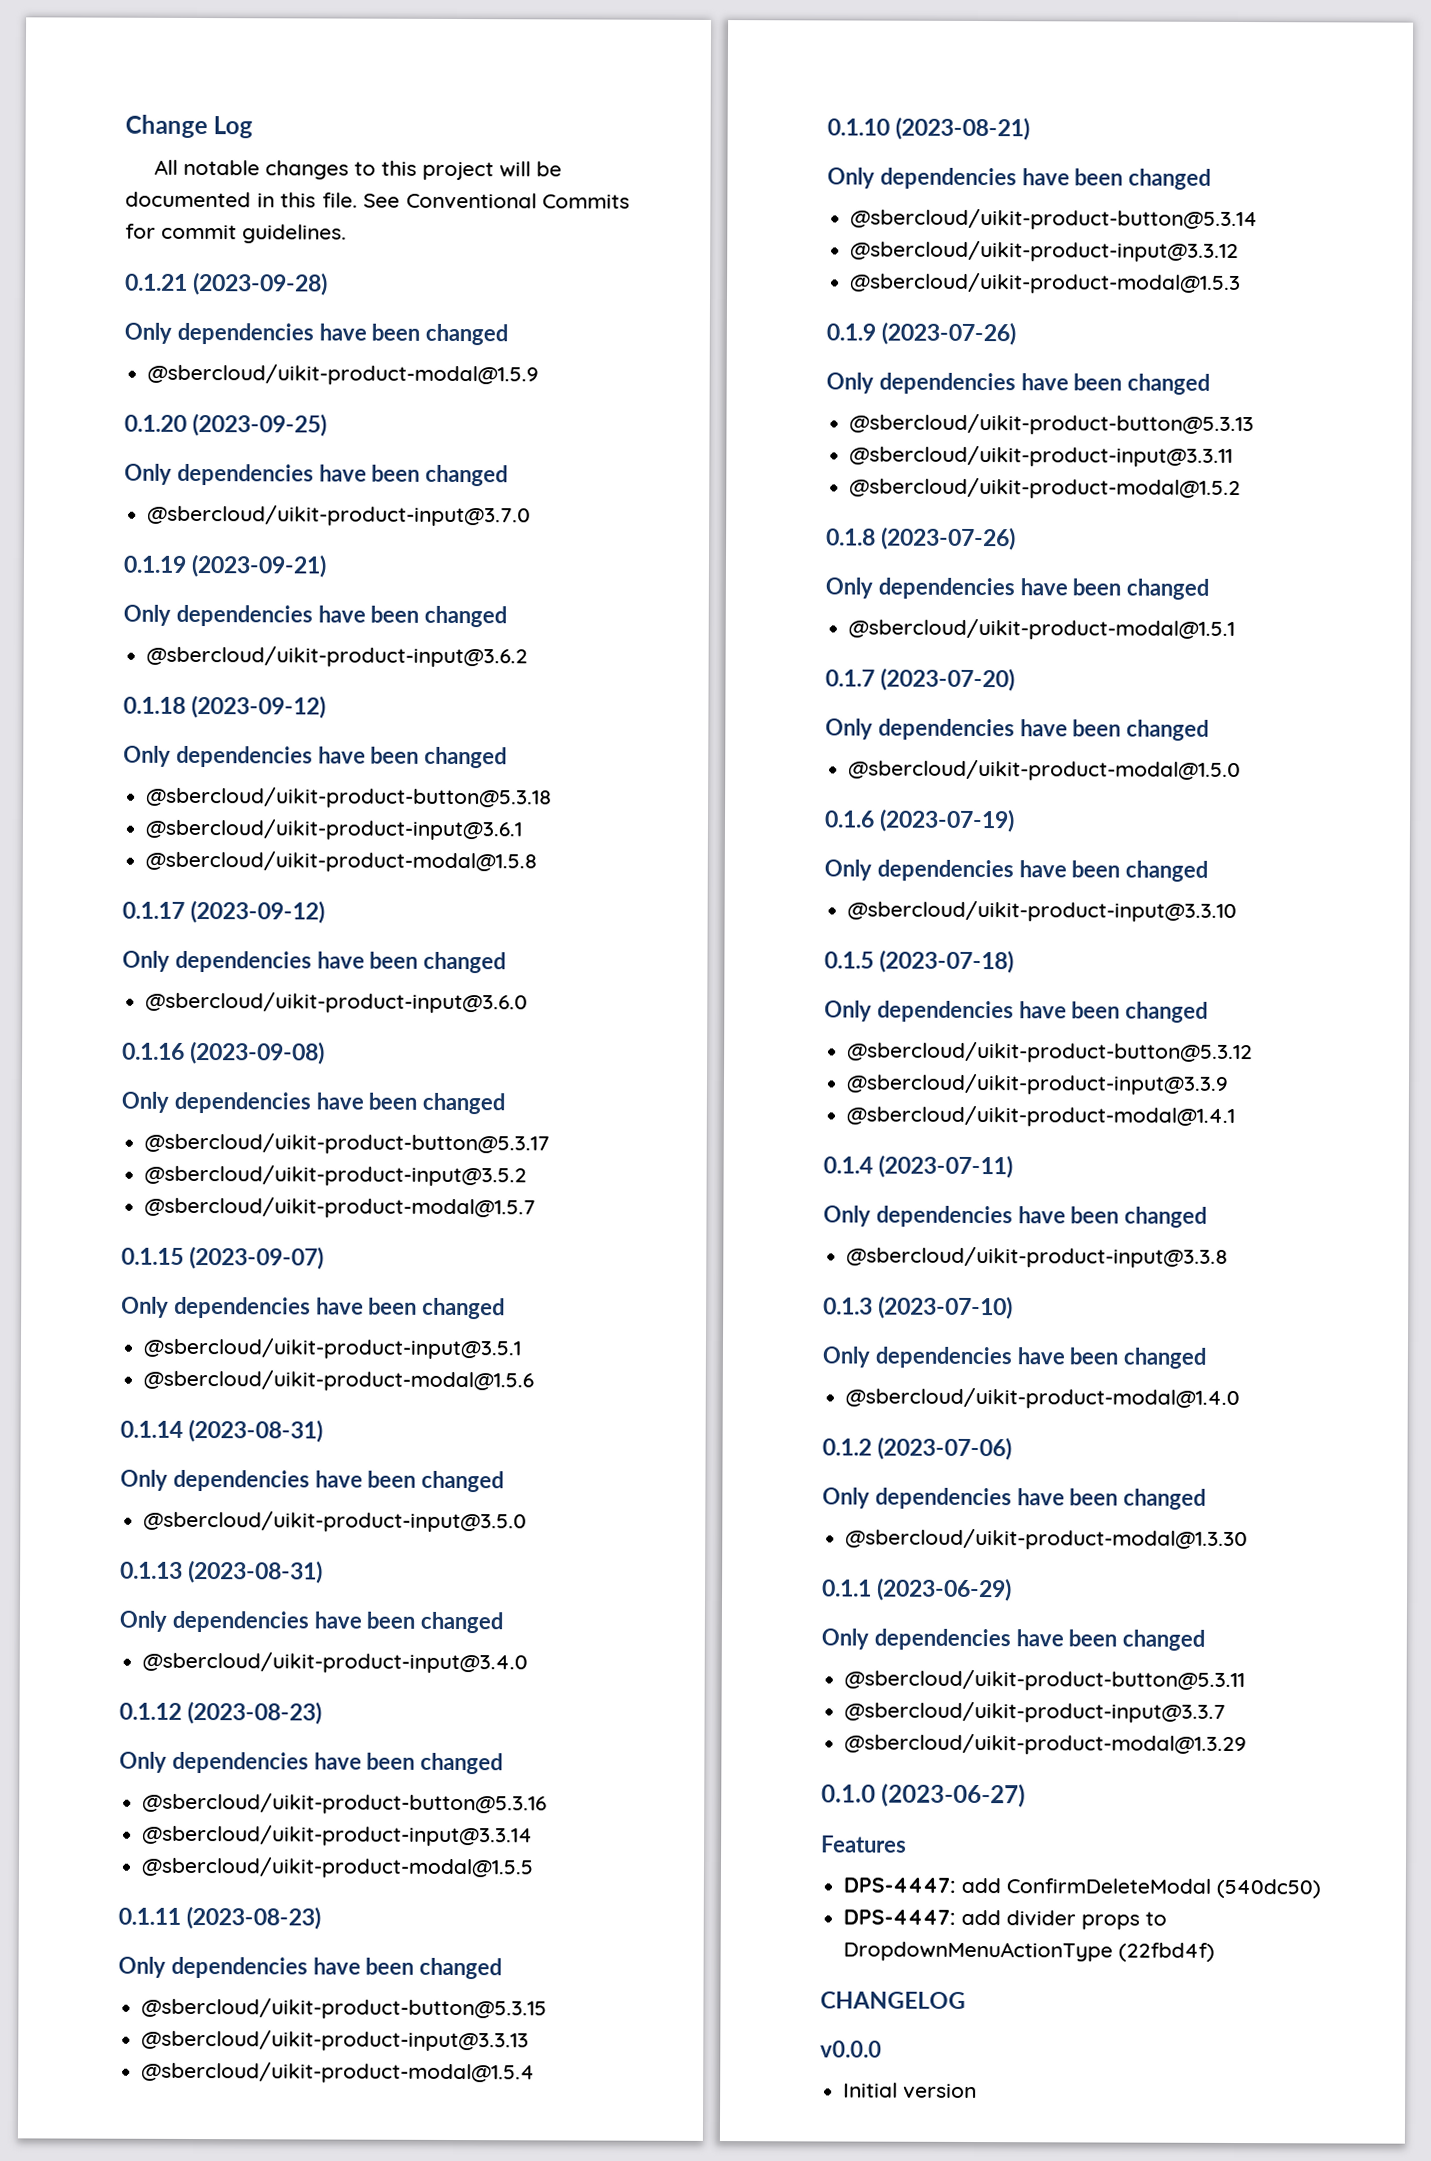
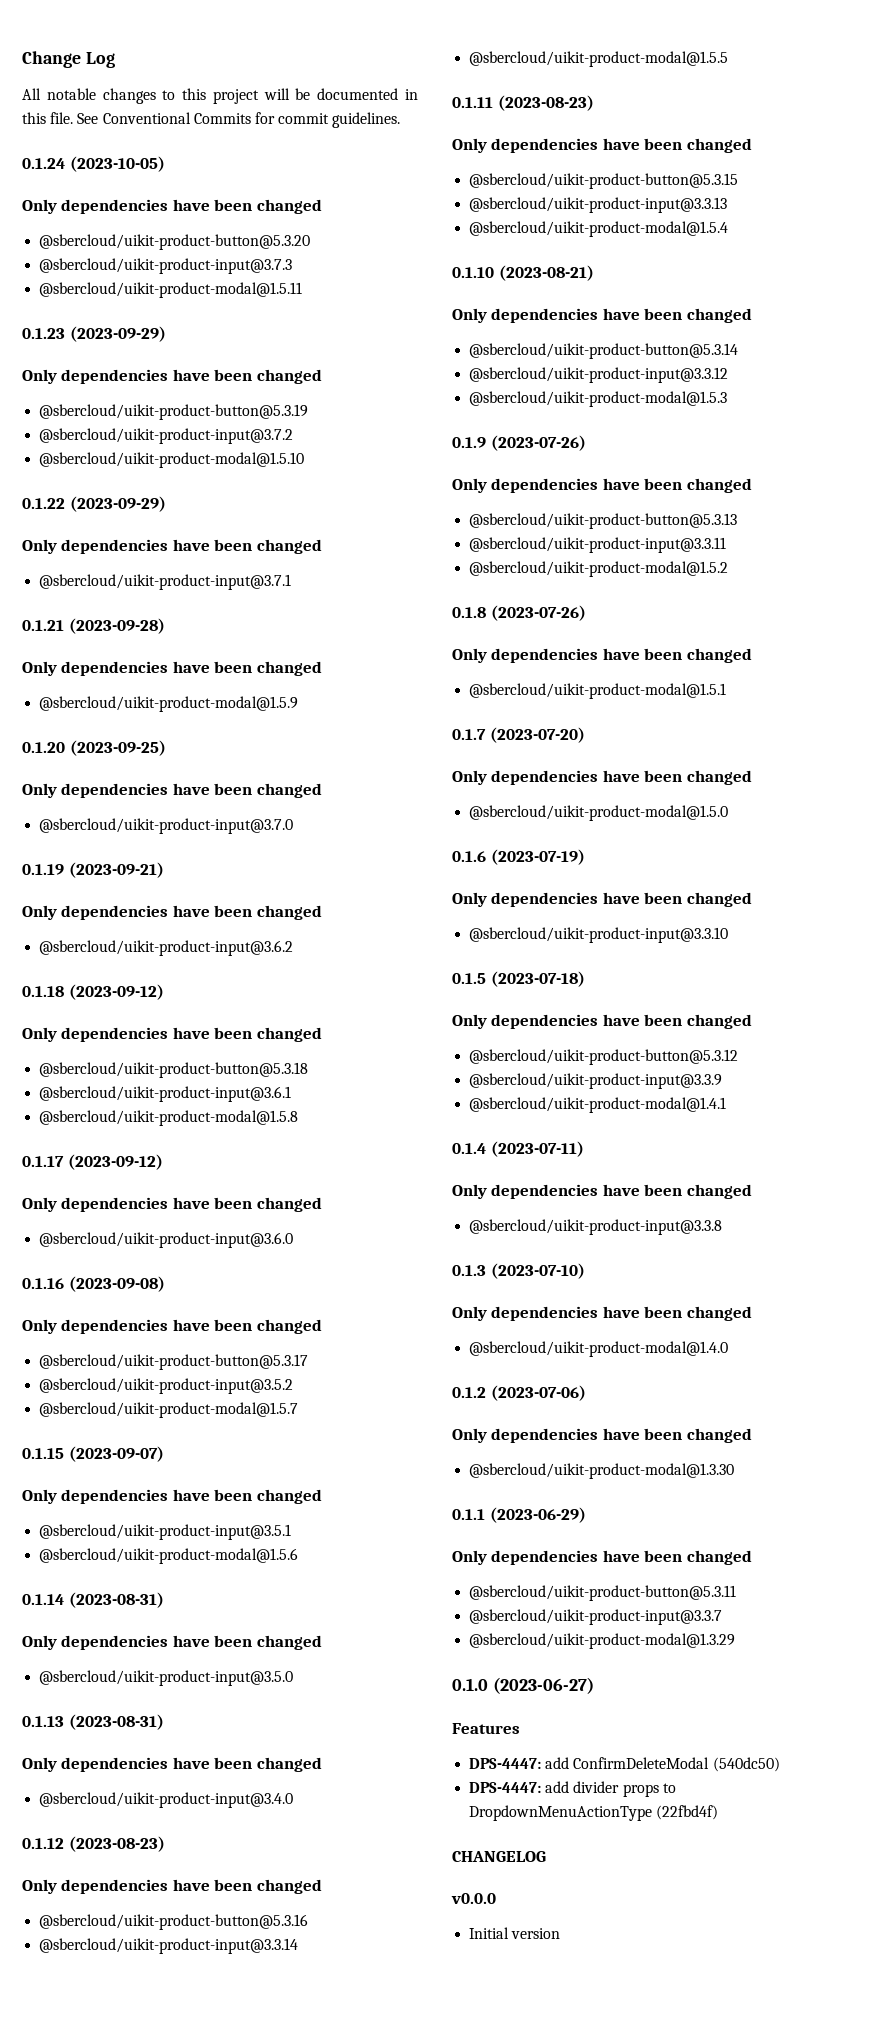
+ 0.1.24 (2023-10-05)
+ Only dependencies have been changed
+ @sbercloud/uikit-product-button@5.3.20
+ @sbercloud/uikit-product-input@3.7.3
+ @sbercloud/uikit-product-modal@1.5.11
+ 0.1.23 (2023-09-29)
+ Only dependencies have been changed
+ @sbercloud/uikit-product-button@5.3.19
+ @sbercloud/uikit-product-input@3.7.2
+ @sbercloud/uikit-product-modal@1.5.10
+ 0.1.22 (2023-09-29)
+ Only dependencies have been changed
+ @sbercloud/uikit-product-input@3.7.1

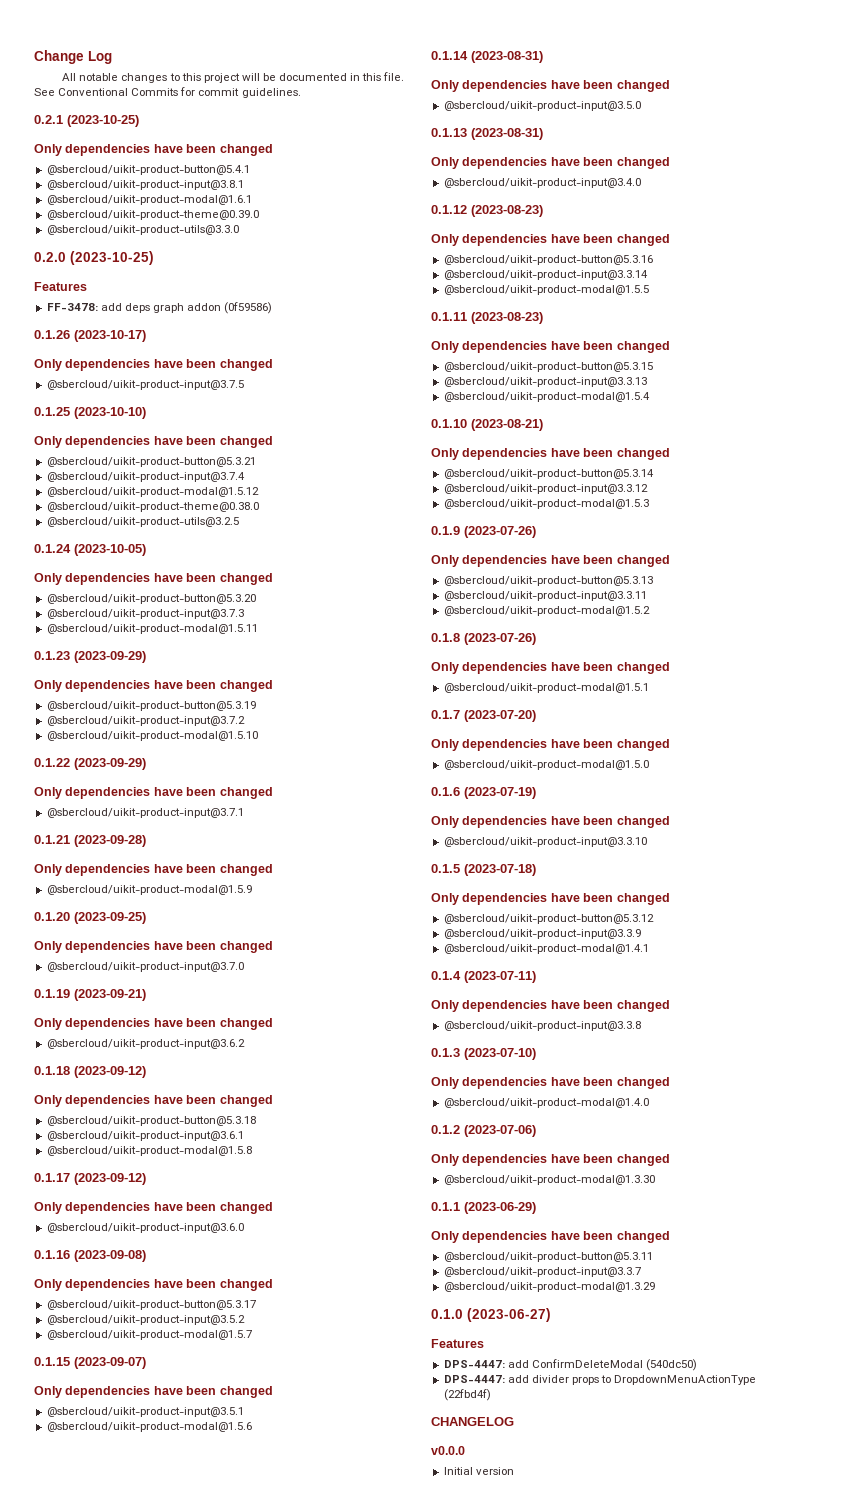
+ 0.2.1 (2023-10-25)
+ Only dependencies have been changed
+ @sbercloud/uikit-product-button@5.4.1
+ @sbercloud/uikit-product-input@3.8.1
+ @sbercloud/uikit-product-modal@1.6.1
+ @sbercloud/uikit-product-theme@0.39.0
+ @sbercloud/uikit-product-utils@3.3.0
+ 0.2.0 (2023-10-25)
+ Features
+ FF-3478: add deps graph addon (0f59586)
+ 0.1.26 (2023-10-17)
+ Only dependencies have been changed
+ @sbercloud/uikit-product-input@3.7.5
+ 0.1.25 (2023-10-10)
+ Only dependencies have been changed
+ @sbercloud/uikit-product-button@5.3.21
+ @sbercloud/uikit-product-input@3.7.4
+ @sbercloud/uikit-product-modal@1.5.12
+ @sbercloud/uikit-product-theme@0.38.0
+ @sbercloud/uikit-product-utils@3.2.5

